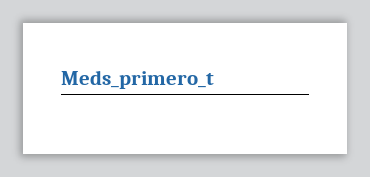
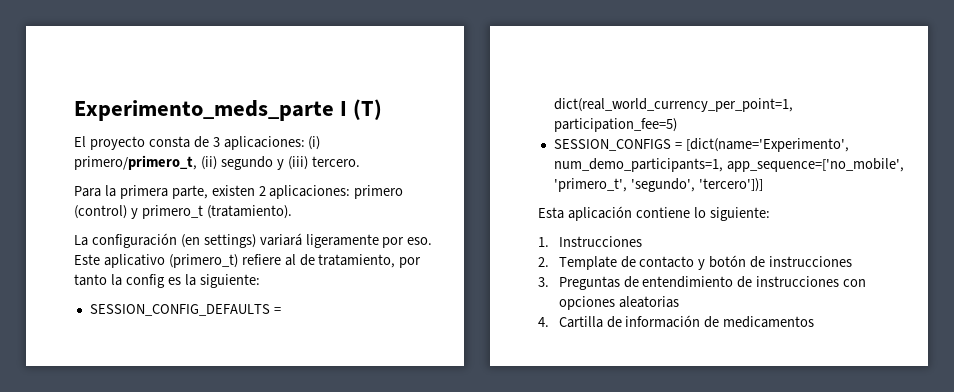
- Meds_primero_t
+ Experimento_meds_parte I (T)
+ El proyecto consta de 3 aplicaciones: (i) primero/primero_t, (ii) segundo y (iii) tercero.
+ Para la primera parte, existen 2 aplicaciones: primero (control) y primero_t (tratamiento).
+ La configuración (en settings) variará ligeramente por eso. Este aplicativo (primero_t) refiere al de tratamiento, por tanto la config es la siguiente:
+ SESSION_CONFIG_DEFAULTS = dict(real_world_currency_per_point=1, participation_fee=5)
+ SESSION_CONFIGS = [dict(name='Experimento', num_demo_participants=1, app_sequence=['no_mobile', 'primero_t', 'segundo', 'tercero'])]
+ Esta aplicación contiene lo siguiente:
+ 1. Instrucciones
+ 2. Template de contacto y botón de instrucciones
+ 3. Preguntas de entendimiento de instrucciones con opciones aleatorias
+ 4. Cartilla de información de medicamentos

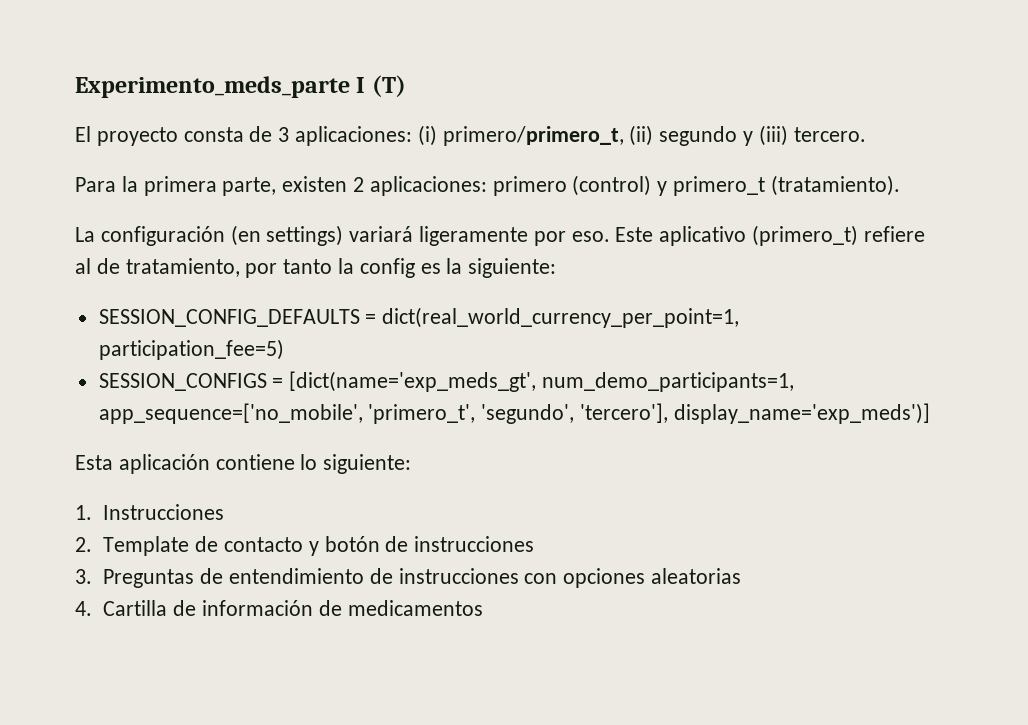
- SESSION_CONFIGS = [dict(name='Experimento', num_demo_participants=1, app_sequence=['no_mobile', 'primero_t', 'segundo', 'tercero'])]
+ SESSION_CONFIGS = [dict(name='exp_meds_gt', num_demo_participants=1, app_sequence=['no_mobile', 'primero_t', 'segundo', 'tercero'], display_name='exp_meds')]

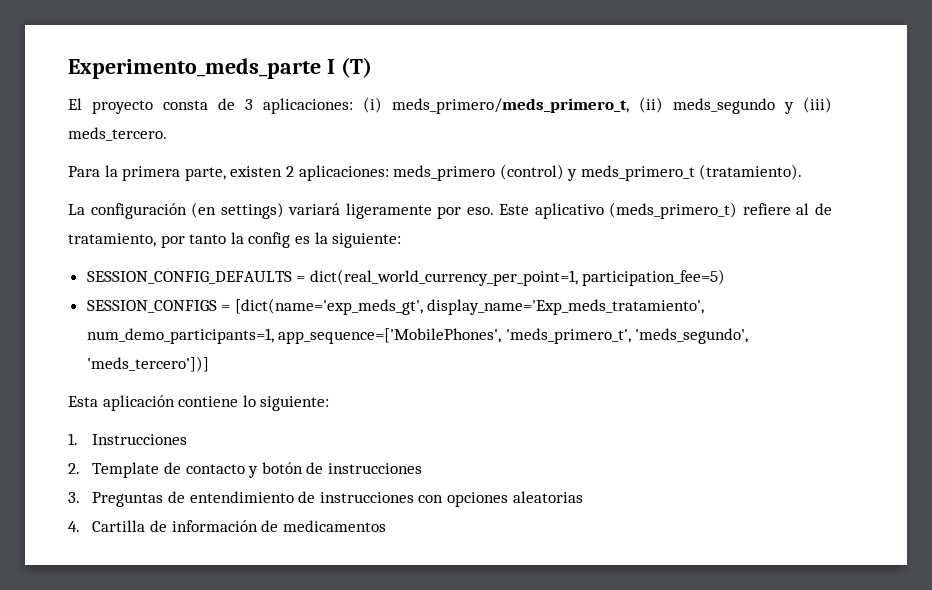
- El proyecto consta de 3 aplicaciones: (i) primero/primero_t, (ii) segundo y (iii) tercero.
+ El proyecto consta de 3 aplicaciones: (i) meds_primero/meds_primero_t, (ii) meds_segundo y (iii) meds_tercero.
- Para la primera parte, existen 2 aplicaciones: primero (control) y primero_t (tratamiento).
+ Para la primera parte, existen 2 aplicaciones: meds_primero (control) y meds_primero_t (tratamiento).
- Este aplicativo (primero_t) refiere al de tratamiento, por tanto la config es la siguiente:
+ Este aplicativo (meds_primero_t) refiere al de tratamiento, por tanto la config es la siguiente:
- SESSION_CONFIGS = [dict(name='exp_meds_gt', num_demo_participants=1, app_sequence=['no_mobile', 'primero_t', 'segundo', 'tercero'], display_name='exp_meds')]
+ SESSION_CONFIGS = [dict(name='exp_meds_gt', display_name='Exp_meds_tratamiento', num_demo_participants=1, app_sequence=['MobilePhones', 'meds_primero_t', 'meds_segundo', 'meds_tercero'])]

